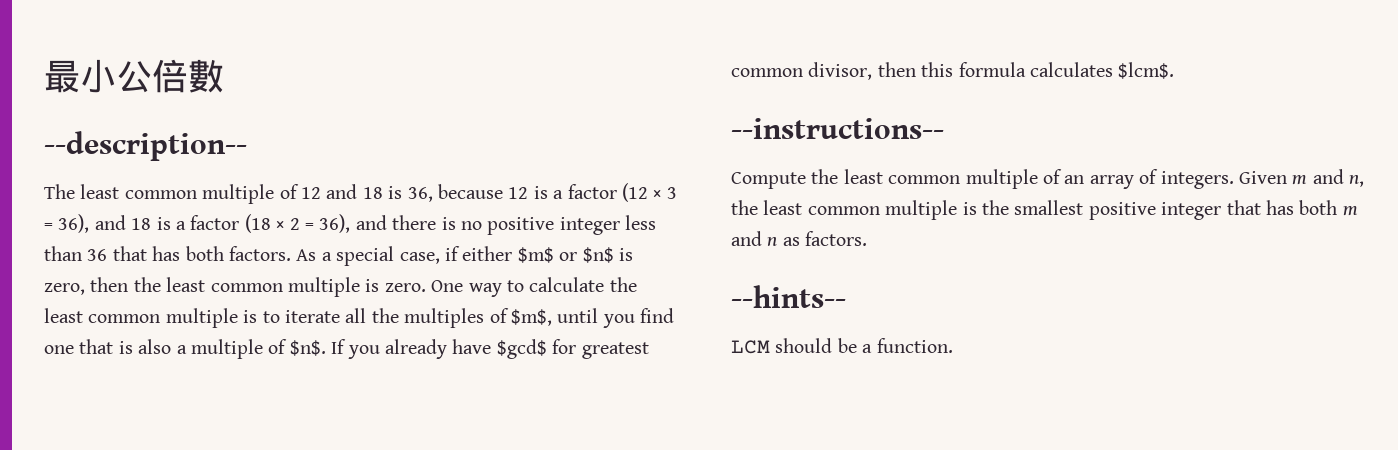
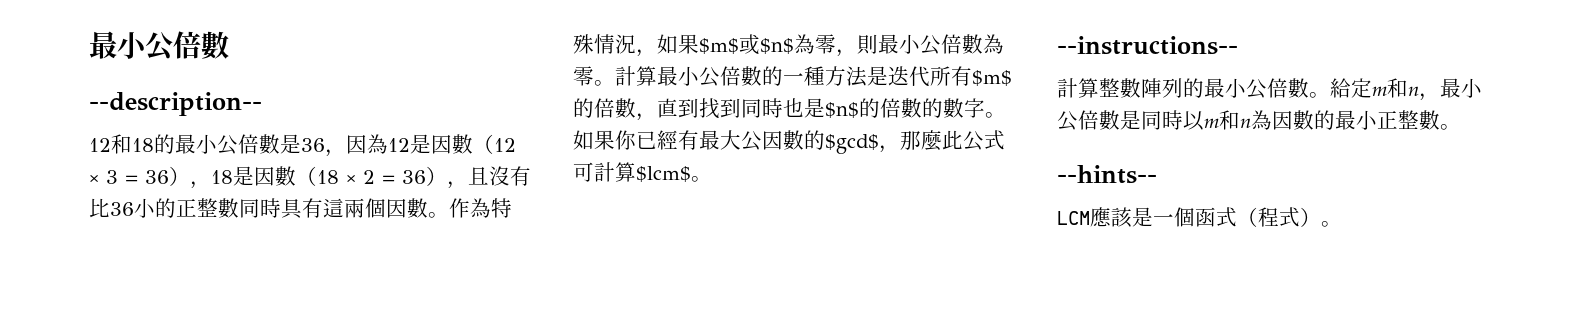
- The least common multiple of 12 and 18 is 36, because 12 is a factor (12 × 3 = 36), and 18 is a factor (18 × 2 = 36), and there is no positive integer less than 36 that has both factors. As a special case, if either $m$ or $n$ is zero, then the least common multiple is zero. One way to calculate the least common multiple is to iterate all the multiples of $m$, until you find one that is also a multiple of $n$. If you already have $gcd$ for greatest common divisor, then this formula calculates $lcm$.
+ 12和18的最小公倍數是36，因為12是因數（12 × 3 = 36），18是因數（18 × 2 = 36），且沒有比36小的正整數同時具有這兩個因數。作為特殊情況，如果$m$或$n$為零，則最小公倍數為零。計算最小公倍數的一種方法是迭代所有$m$的倍數，直到找到同時也是$n$的倍數的數字。如果你已經有最大公因數的$gcd$，那麼此公式可計算$lcm$。
  --instructions--
- Compute the least common multiple of an array of integers. Given m and n, the least common multiple is the smallest positive integer that has both m and n as factors.
+ 計算整數陣列的最小公倍數。給定m和n，最小公倍數是同時以m和n為因數的最小正整數。
  --hints--
- LCM should be a function.
+ LCM應該是一個函式（程式）。

